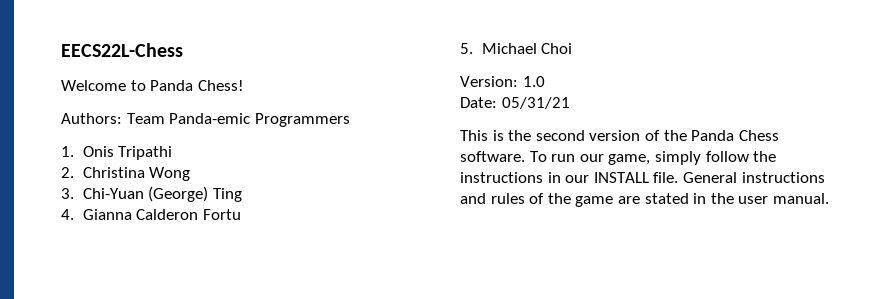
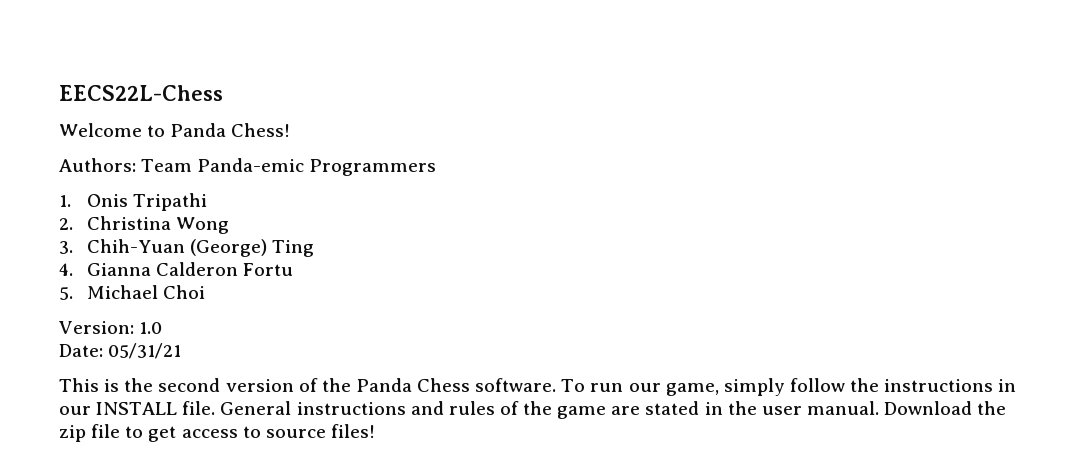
- 3. Chi-Yuan (George) Ting
+ 3. Chih-Yuan (George) Ting
+ Download the zip file to get access to source files!

